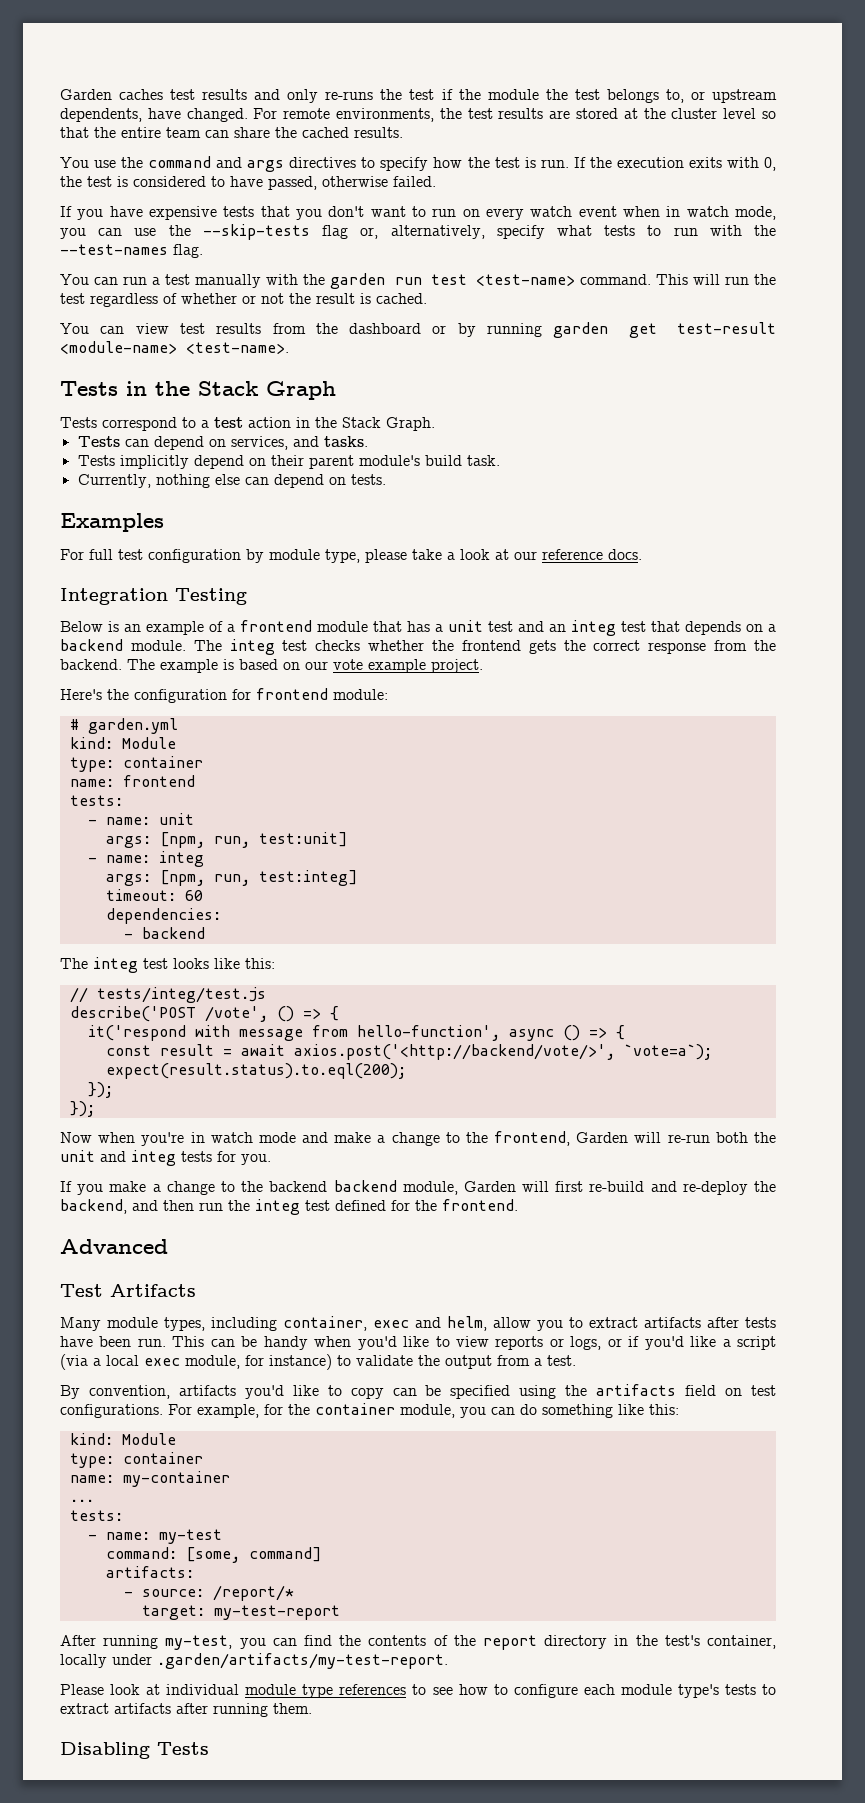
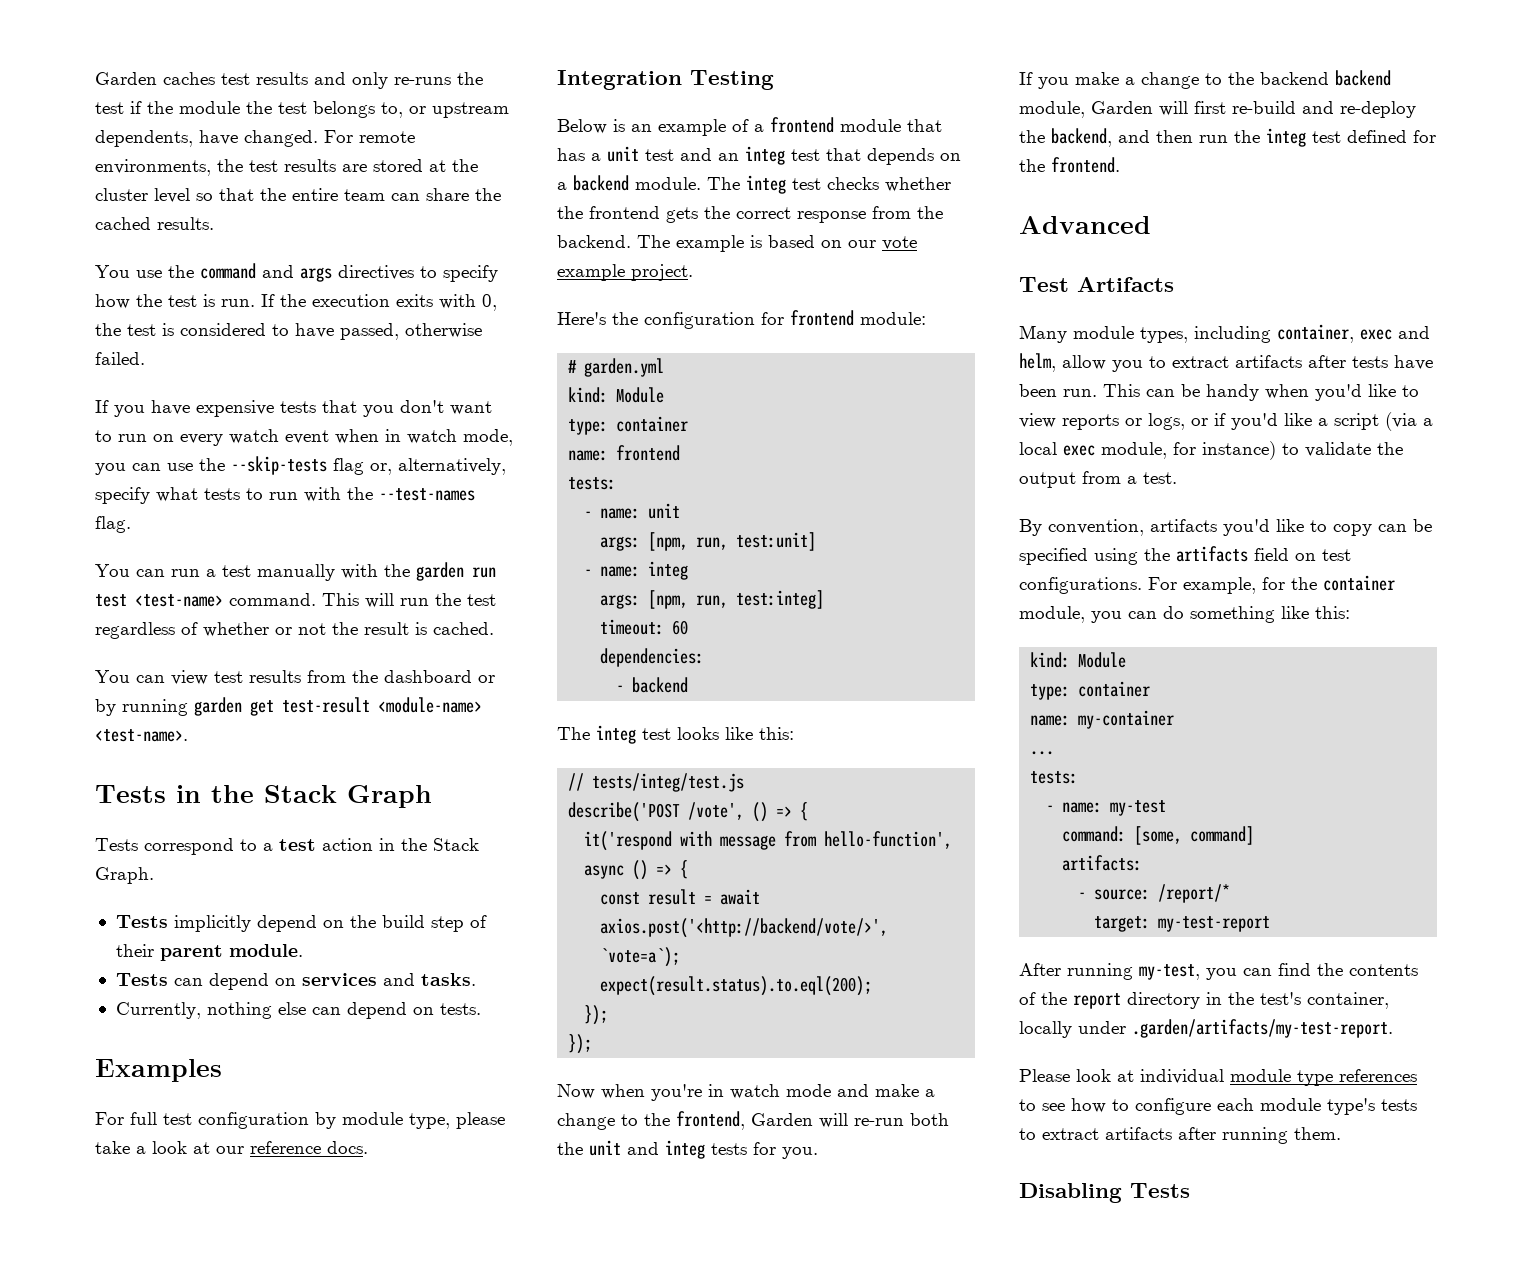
+ Tests implicitly depend on the build step of their parent module.
- Tests can depend on services, and tasks.
+ Tests can depend on services and tasks.
- Tests implicitly depend on their parent module's build task.

